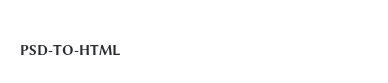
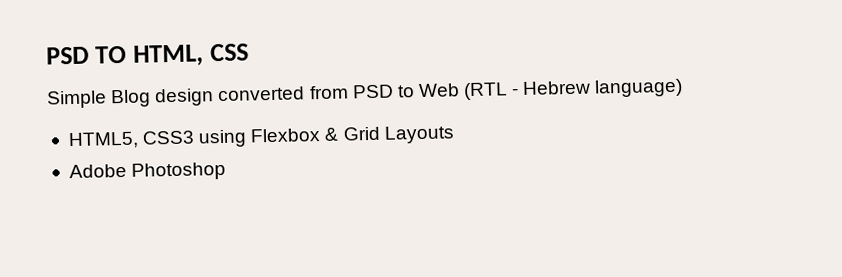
- PSD-TO-HTML
+ PSD TO HTML, CSS
+ Simple Blog design converted from PSD to Web (RTL - Hebrew language)
+ HTML5, CSS3 using Flexbox & Grid Layouts
+ Adobe Photoshop

